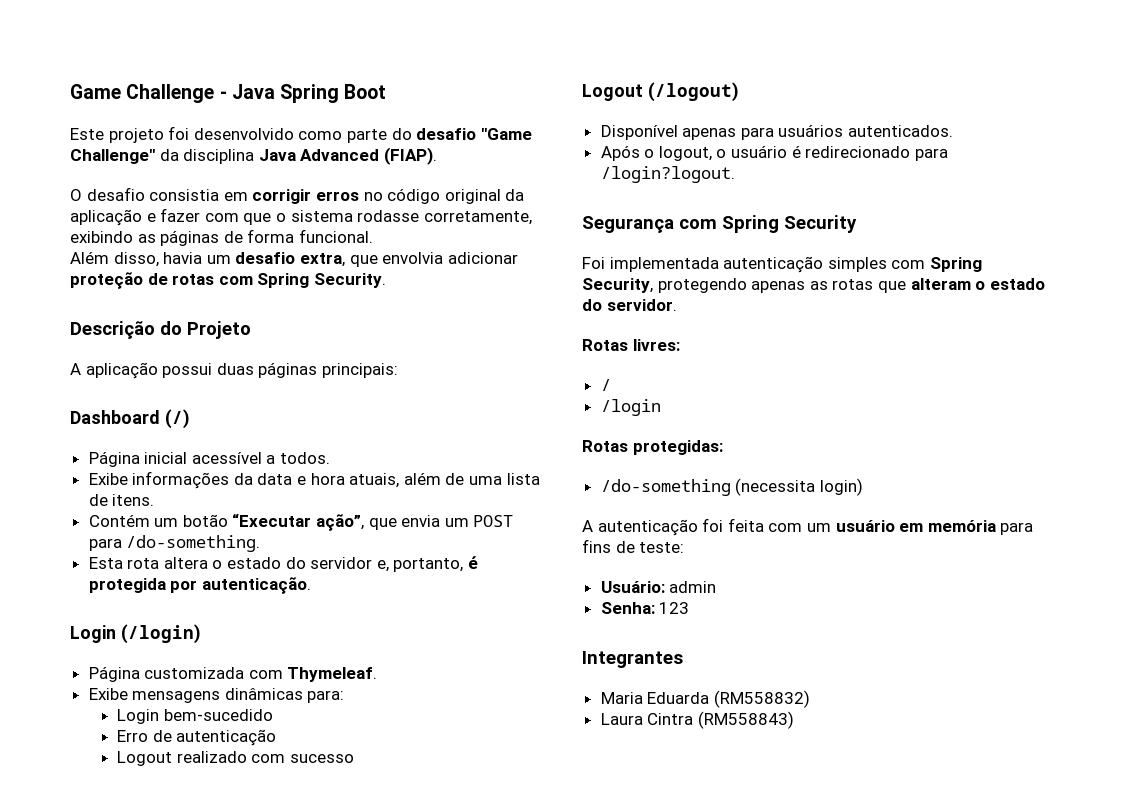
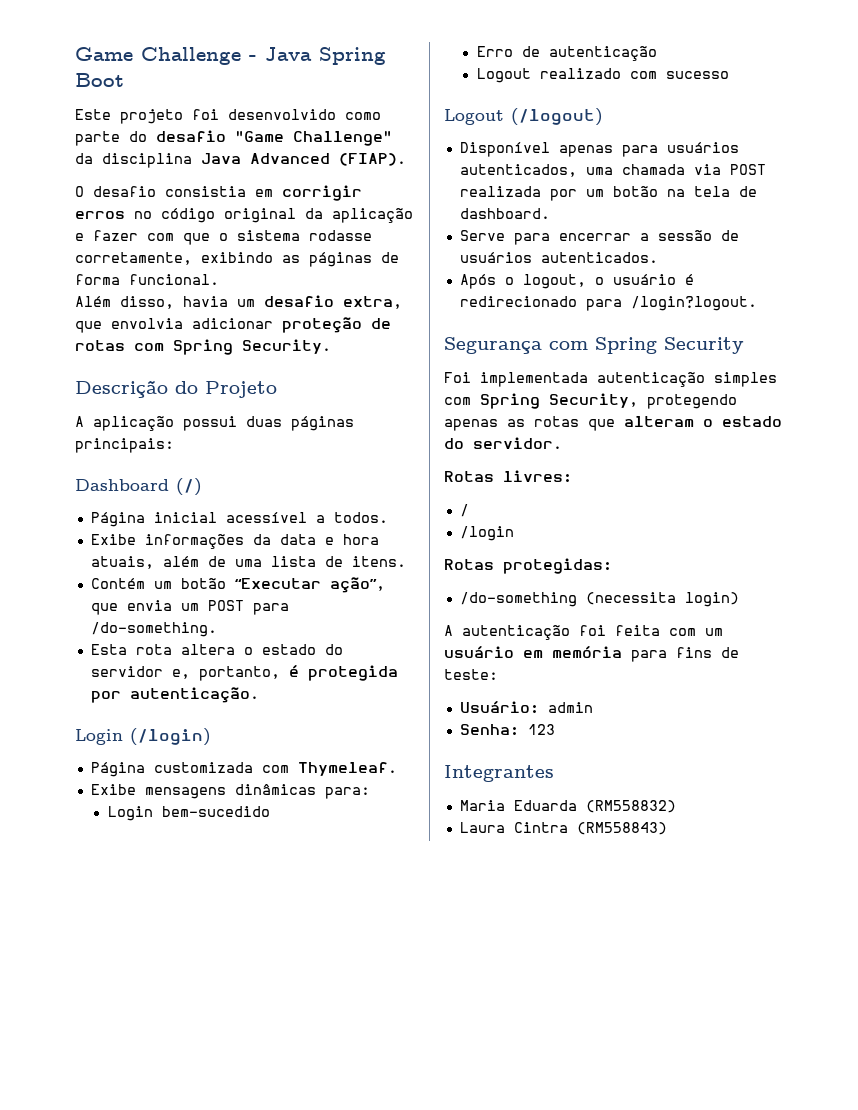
- Disponível apenas para usuários autenticados.
+ Disponível apenas para usuários autenticados, uma chamada via POST realizada por um botão na tela de dashboard.
+ Serve para encerrar a sessão de usuários autenticados.

